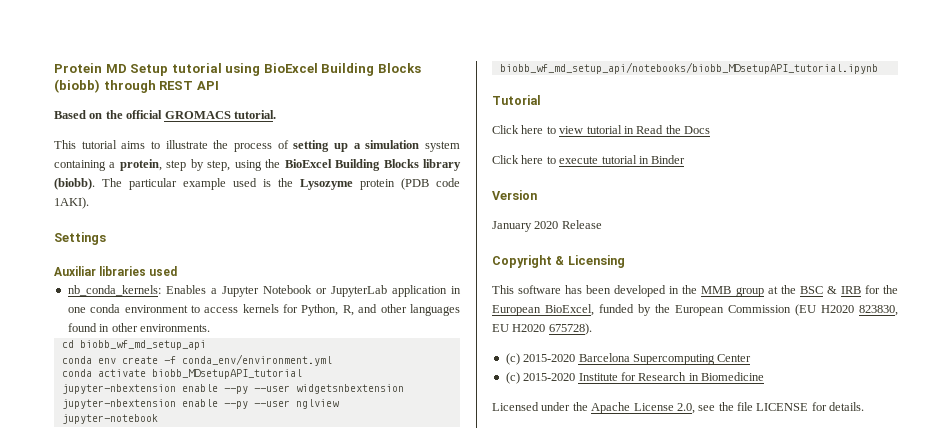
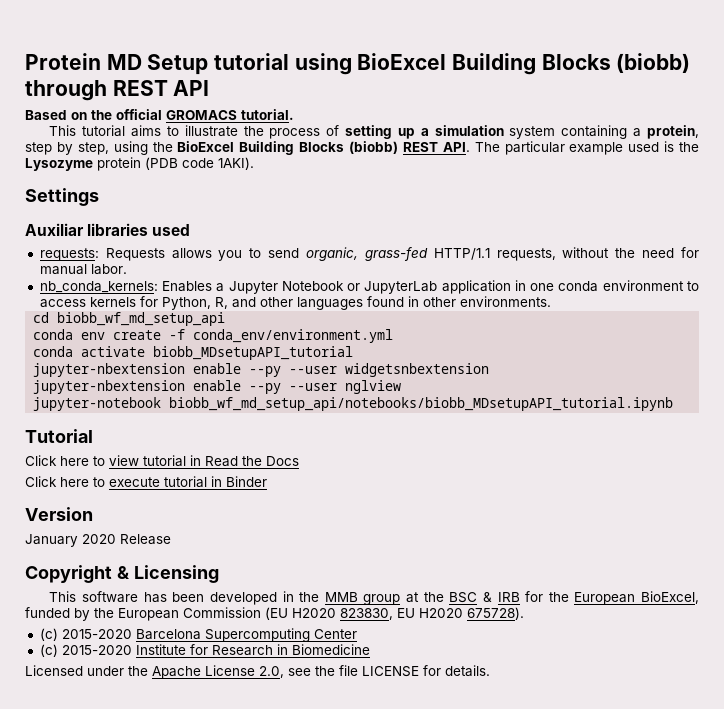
- This tutorial aims to illustrate the process of setting up a simulation system containing a protein, step by step, using the BioExcel Building Blocks library (biobb). The particular example used is the Lysozyme protein (PDB code 1AKI).
+ This tutorial aims to illustrate the process of setting up a simulation system containing a protein, step by step, using the BioExcel Building Blocks (biobb) REST API. The particular example used is the Lysozyme protein (PDB code 1AKI).
+ requests: Requests allows you to send organic, grass-fed HTTP/1.1 requests, without the need for manual labor.

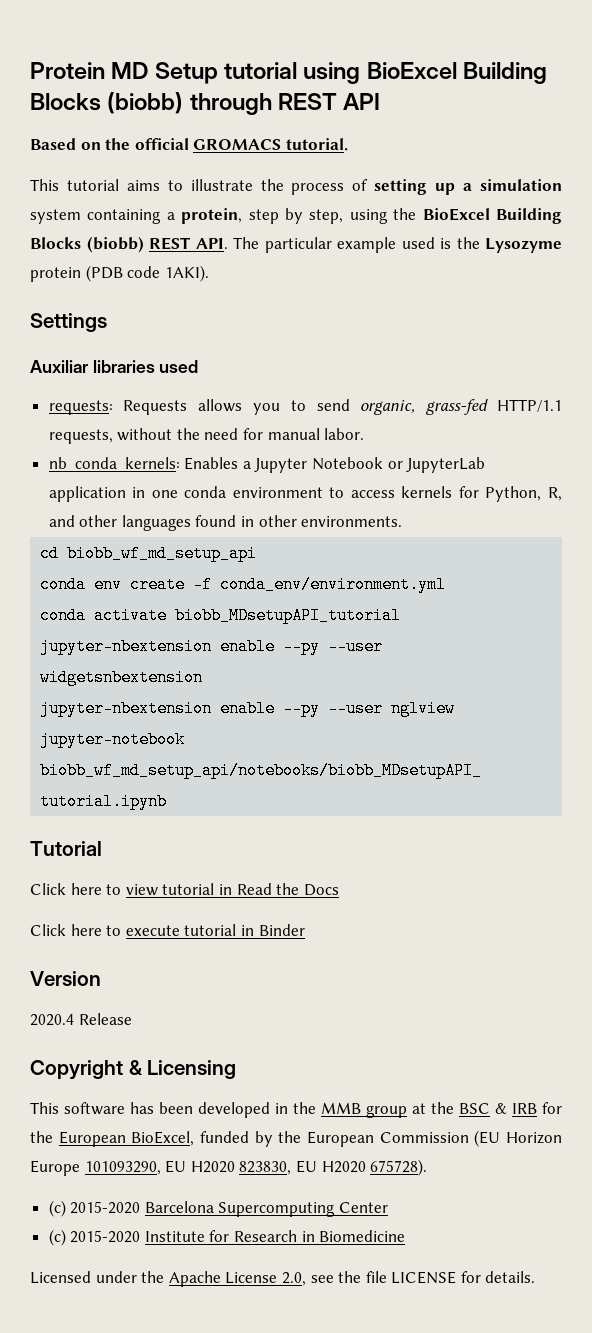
- January 2020 Release
+ 2020.4 Release
- This software has been developed in the MMB group at the BSC & IRB for the European BioExcel, funded by the European Commission (EU H2020 823830, EU H2020 675728).
+ This software has been developed in the MMB group at the BSC & IRB for the European BioExcel, funded by the European Commission (EU Horizon Europe 101093290, EU H2020 823830, EU H2020 675728).

